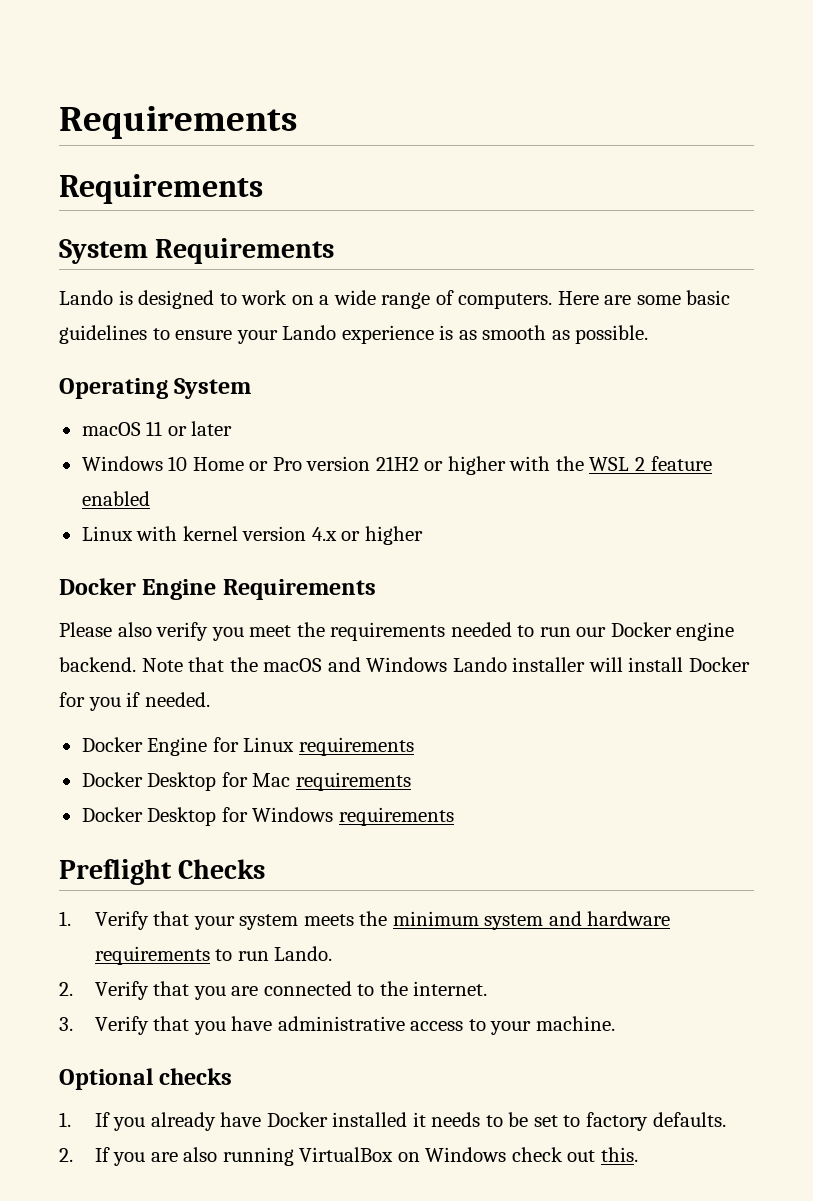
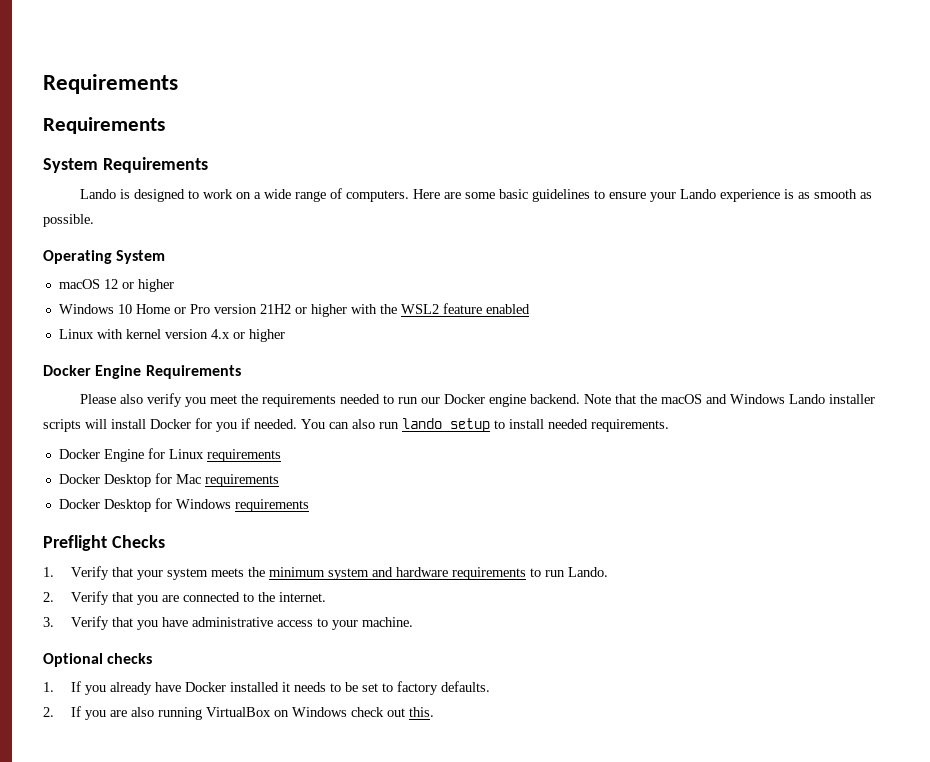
- macOS 11 or later
+ macOS 12 or higher
- Windows 10 Home or Pro version 21H2 or higher with the WSL 2 feature enabled
+ Windows 10 Home or Pro version 21H2 or higher with the WSL2 feature enabled
- Note that the macOS and Windows Lando installer will install Docker for you if needed.
+ Note that the macOS and Windows Lando installer scripts will install Docker for you if needed. You can also run lando setup to install needed requirements.

